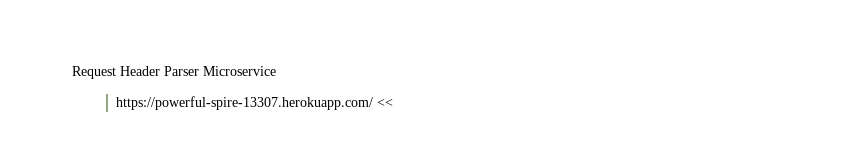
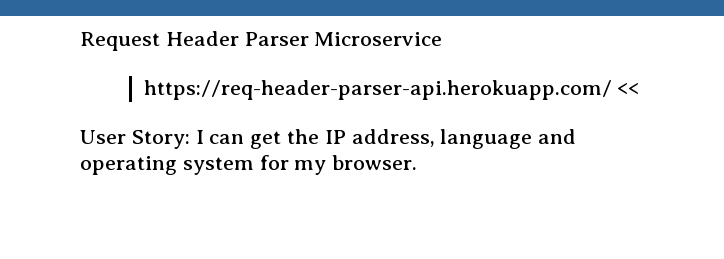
- https://powerful-spire-13307.herokuapp.com/ <<
+ https://req-header-parser-api.herokuapp.com/ <<
+ User Story: I can get the IP address, language and operating system for my browser.

